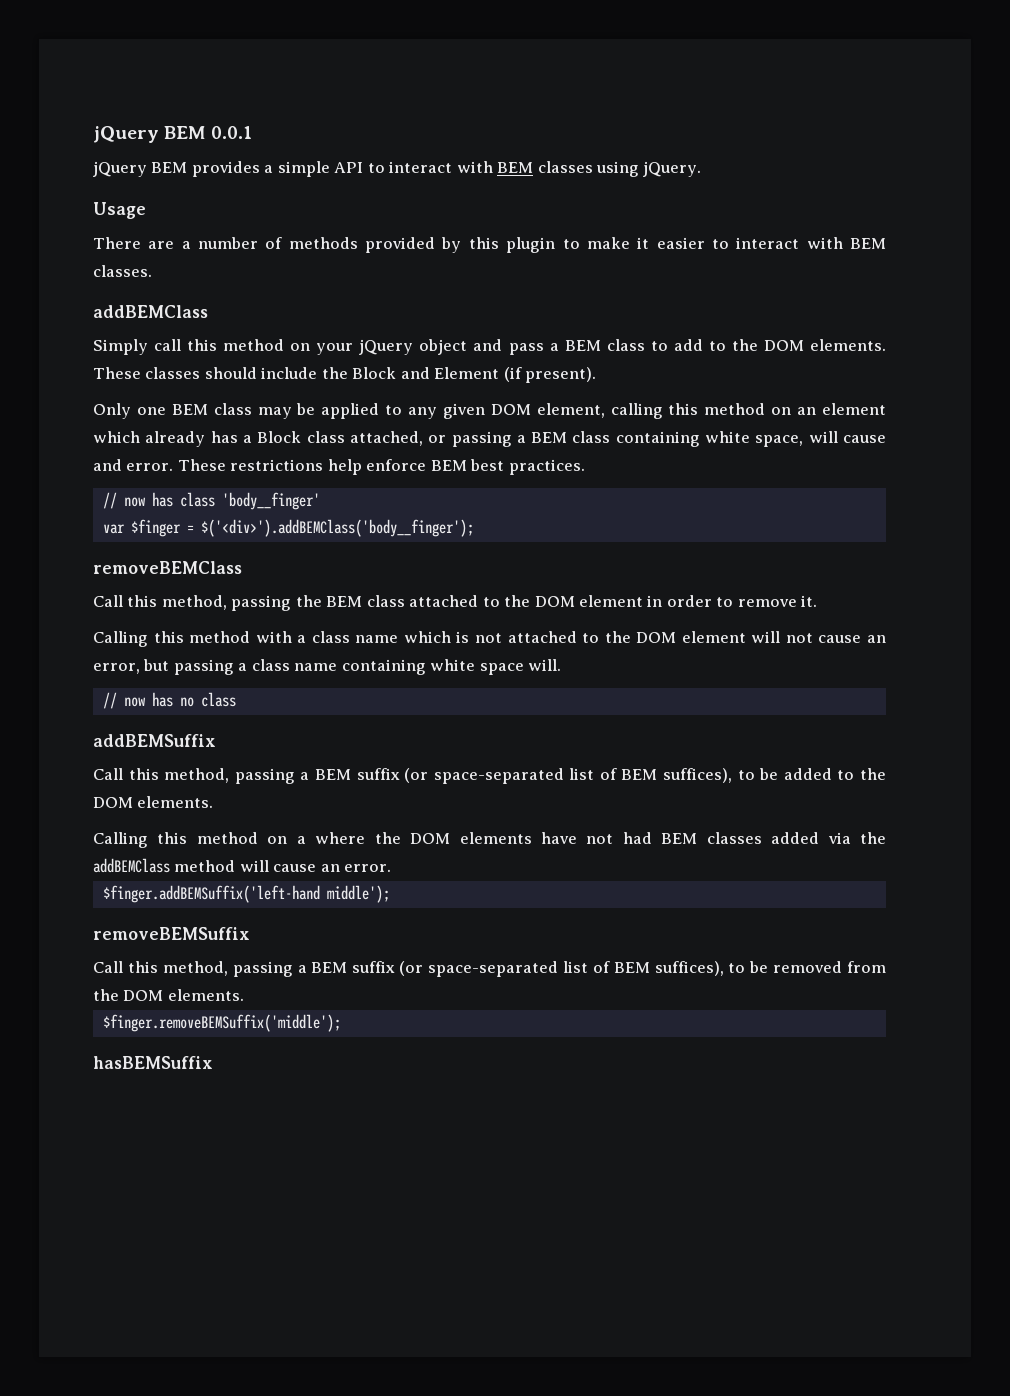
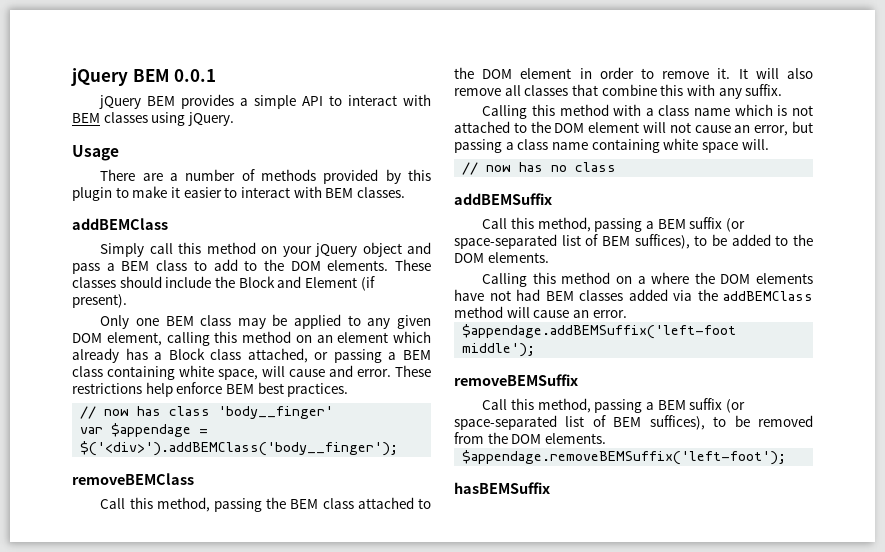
- var $finger = $('<div>').addBEMClass('body__finger');
+ var $appendage = $('<div>').addBEMClass('body__finger');
+ It will also remove all classes that combine this with any suffix.
- $finger.addBEMSuffix('left-hand middle');
+ $appendage.addBEMSuffix('left-foot middle');
- $finger.removeBEMSuffix('middle');
+ $appendage.removeBEMSuffix('left-foot');

